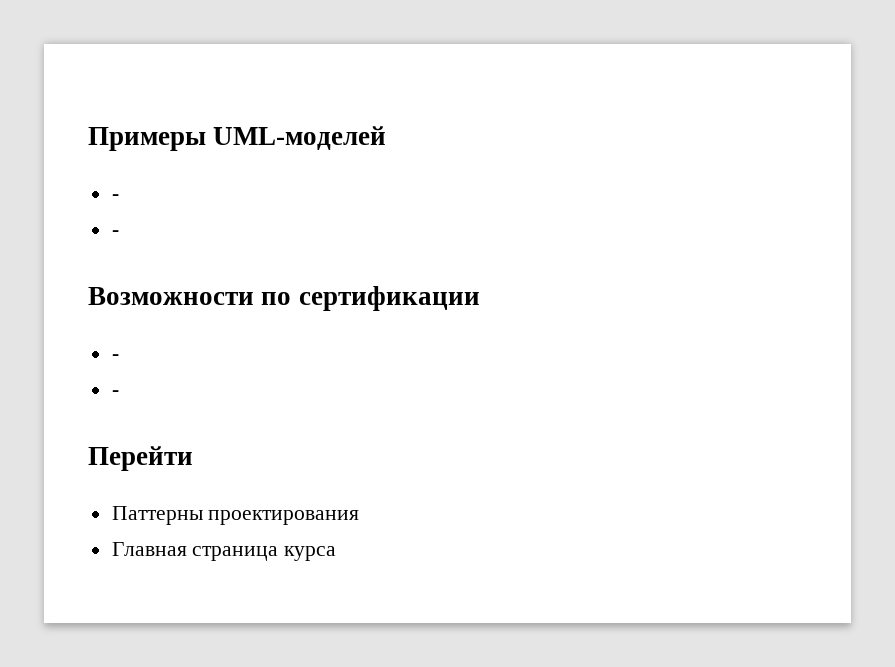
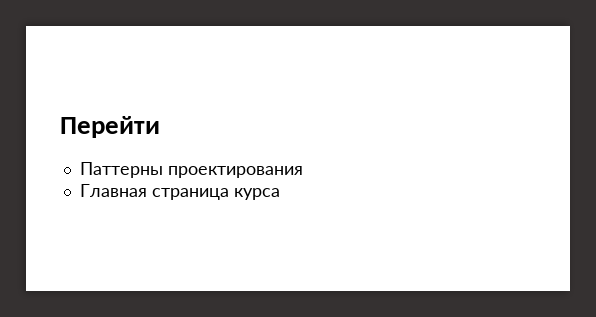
- Примеры UML-моделей
- -
- -
- Возможности по сертификации
- -
- -

